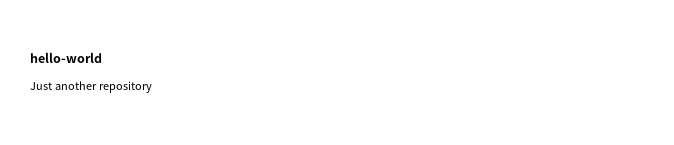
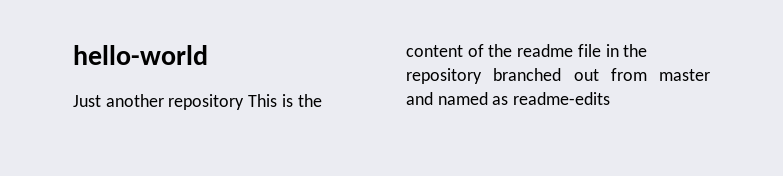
- Just another repository
+ Just another repository This is the content of the readme file in the repository branched out from master and named as readme-edits

